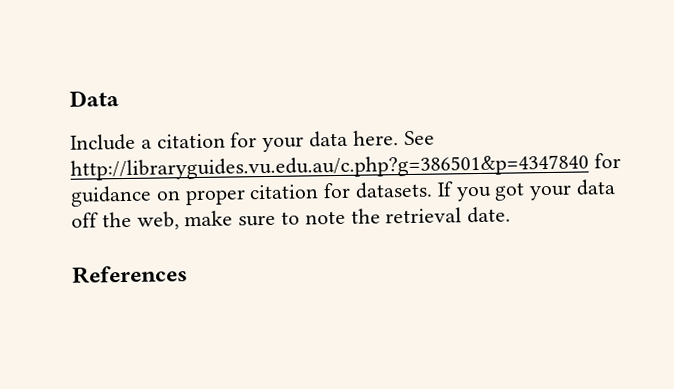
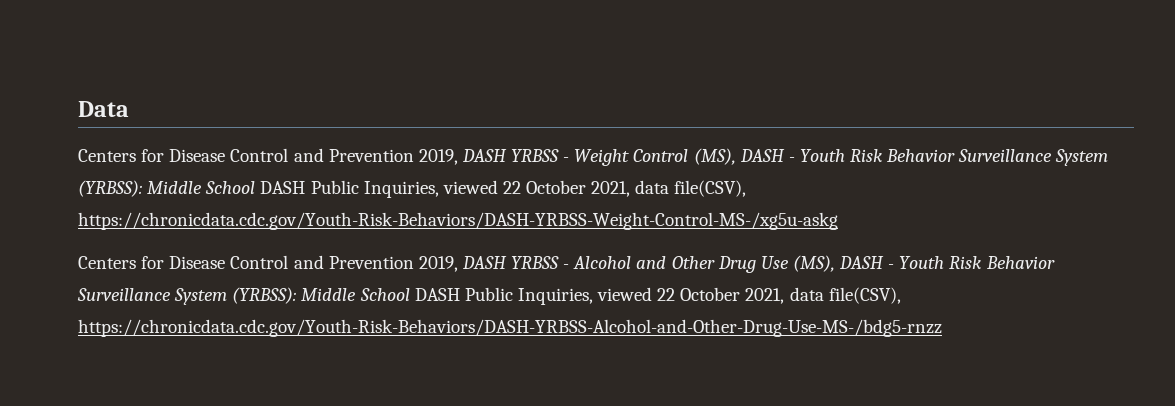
- Include a citation for your data here. See http://libraryguides.vu.edu.au/c.php?g=386501&p=4347840 for guidance on proper citation for datasets. If you got your data off the web, make sure to note the retrieval date.
- References
+ Centers for Disease Control and Prevention 2019, DASH YRBSS - Weight Control (MS), DASH - Youth Risk Behavior Surveillance System (YRBSS): Middle School DASH Public Inquiries, viewed 22 October 2021, data file(CSV), https://chronicdata.cdc.gov/Youth-Risk-Behaviors/DASH-YRBSS-Weight-Control-MS-/xg5u-askg
+ Centers for Disease Control and Prevention 2019, DASH YRBSS - Alcohol and Other Drug Use (MS), DASH - Youth Risk Behavior Surveillance System (YRBSS): Middle School DASH Public Inquiries, viewed 22 October 2021, data file(CSV), https://chronicdata.cdc.gov/Youth-Risk-Behaviors/DASH-YRBSS-Alcohol-and-Other-Drug-Use-MS-/bdg5-rnzz

